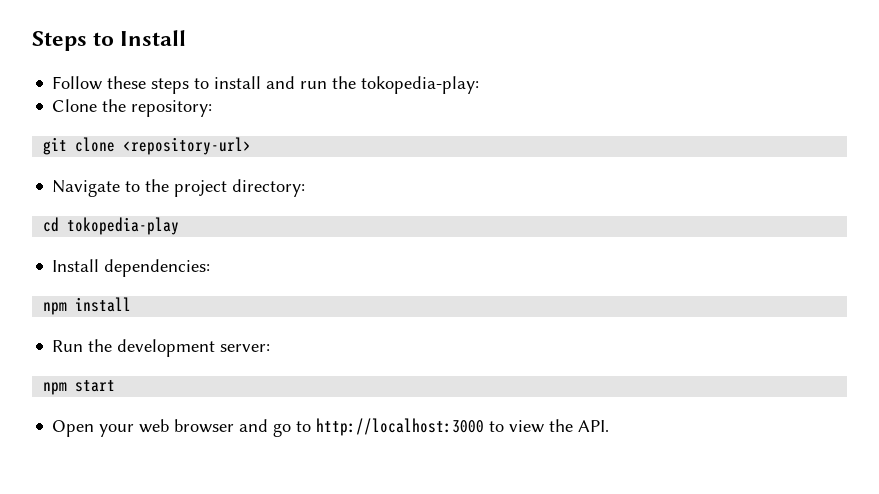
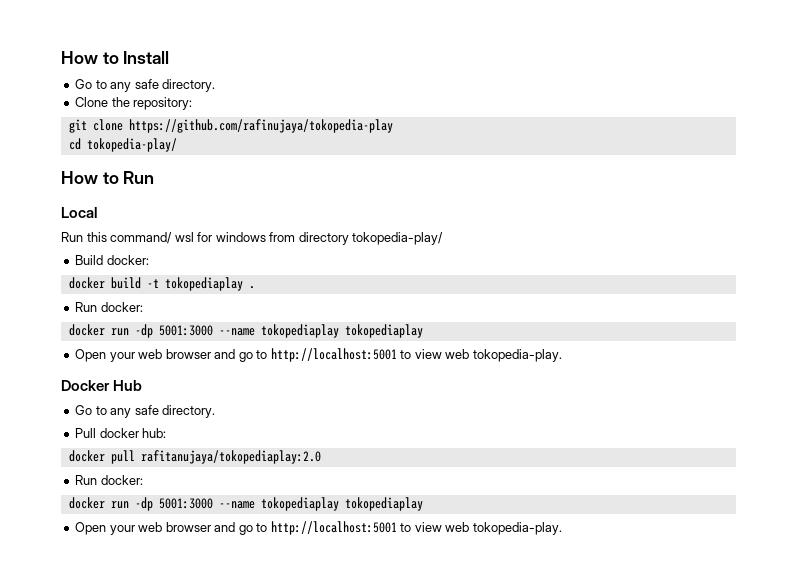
- Steps to Install
- Follow these steps to install and run the tokopedia-play:
+ How to Install
+ Go to any safe directory.
- git clone <repository-url>
- Navigate to the project directory:
- cd tokopedia-play
- Install dependencies:
- npm install
- Run the development server:
- npm start
- Open your web browser and go to http://localhost:3000 to view the API.
+ git clone https://github.com/rafinujaya/tokopedia-play
+ cd tokopedia-play/
+ How to Run
+ Local
+ Run this command/ wsl for windows from directory tokopedia-play/
+ Build docker:
+ docker build -t tokopediaplay .
+ Run docker:
+ docker run -dp 5001:3000 --name tokopediaplay tokopediaplay
+ Open your web browser and go to http://localhost:5001 to view web tokopedia-play.
+ Docker Hub
+ Go to any safe directory.
+ Pull docker hub:
+ docker pull rafitanujaya/tokopediaplay:2.0
+ Run docker:
+ docker run -dp 5001:3000 --name tokopediaplay tokopediaplay
+ Open your web browser and go to http://localhost:5001 to view web tokopedia-play.

